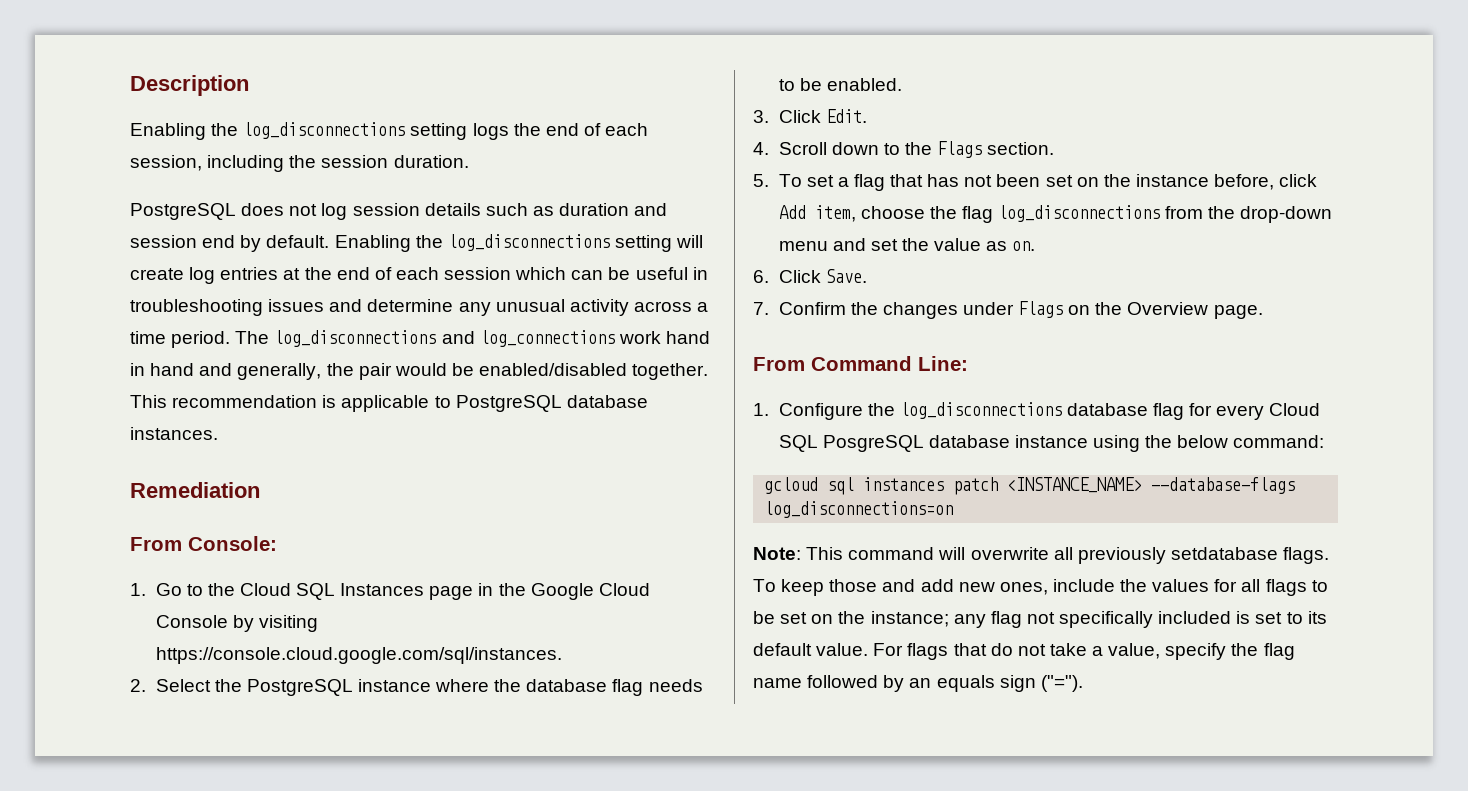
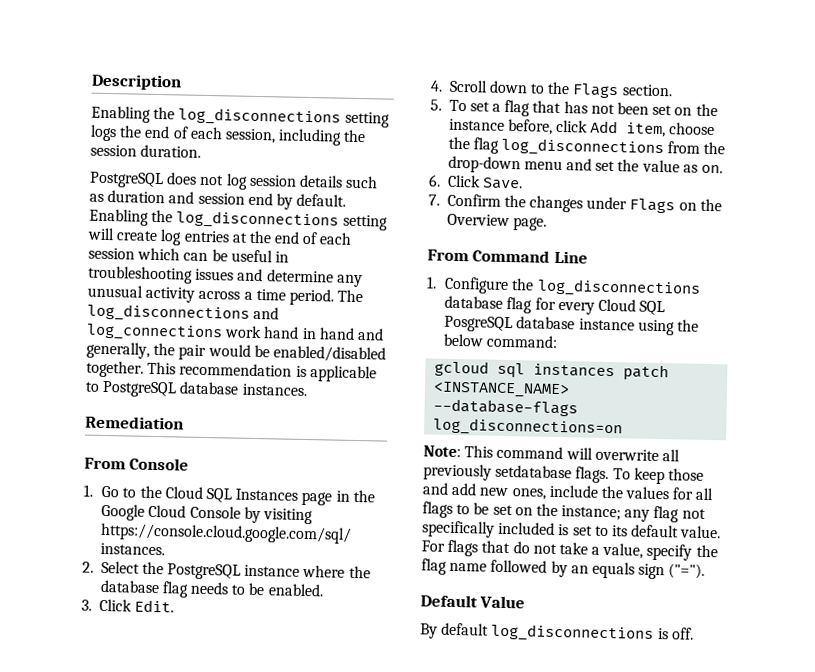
- From Console:
+ From Console
- From Command Line:
+ From Command Line
+ Default Value
+ By default log_disconnections is off.

